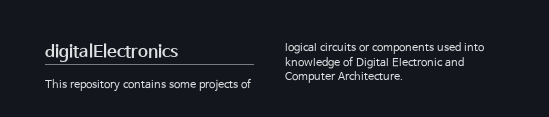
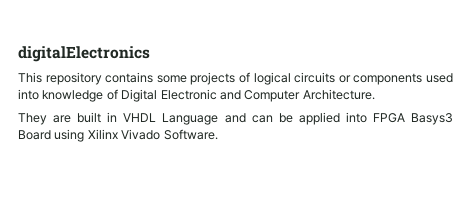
+ They are built in VHDL Language and can be applied into FPGA Basys3 Board using Xilinx Vivado Software.

